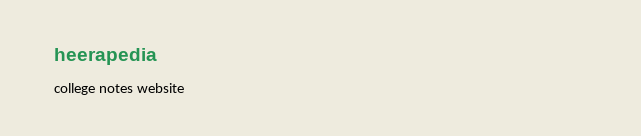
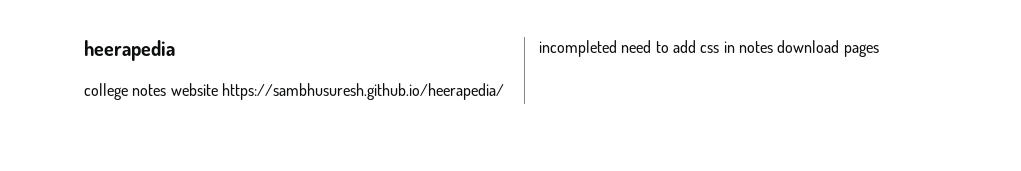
- college notes website
+ college notes website https://sambhusuresh.github.io/heerapedia/ incompleted need to add css in notes download pages

